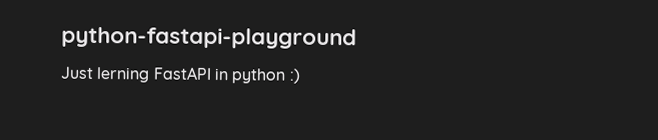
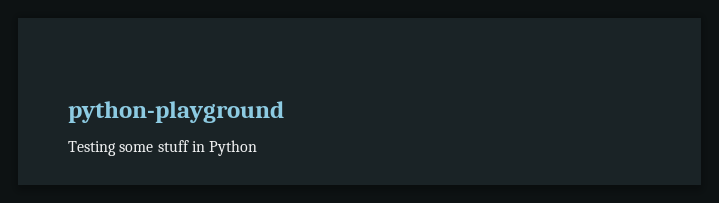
- python-fastapi-playground
- Just lerning FastAPI in python :)
+ python-playground
+ Testing some stuff in Python

